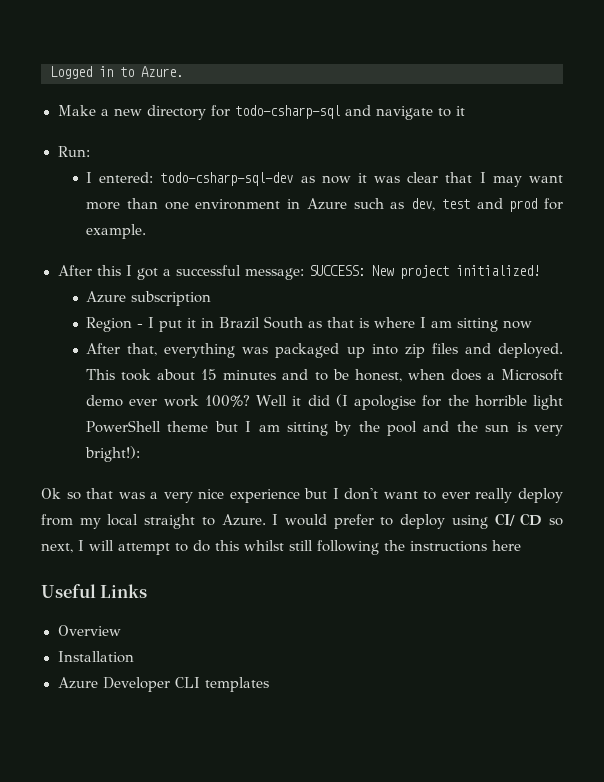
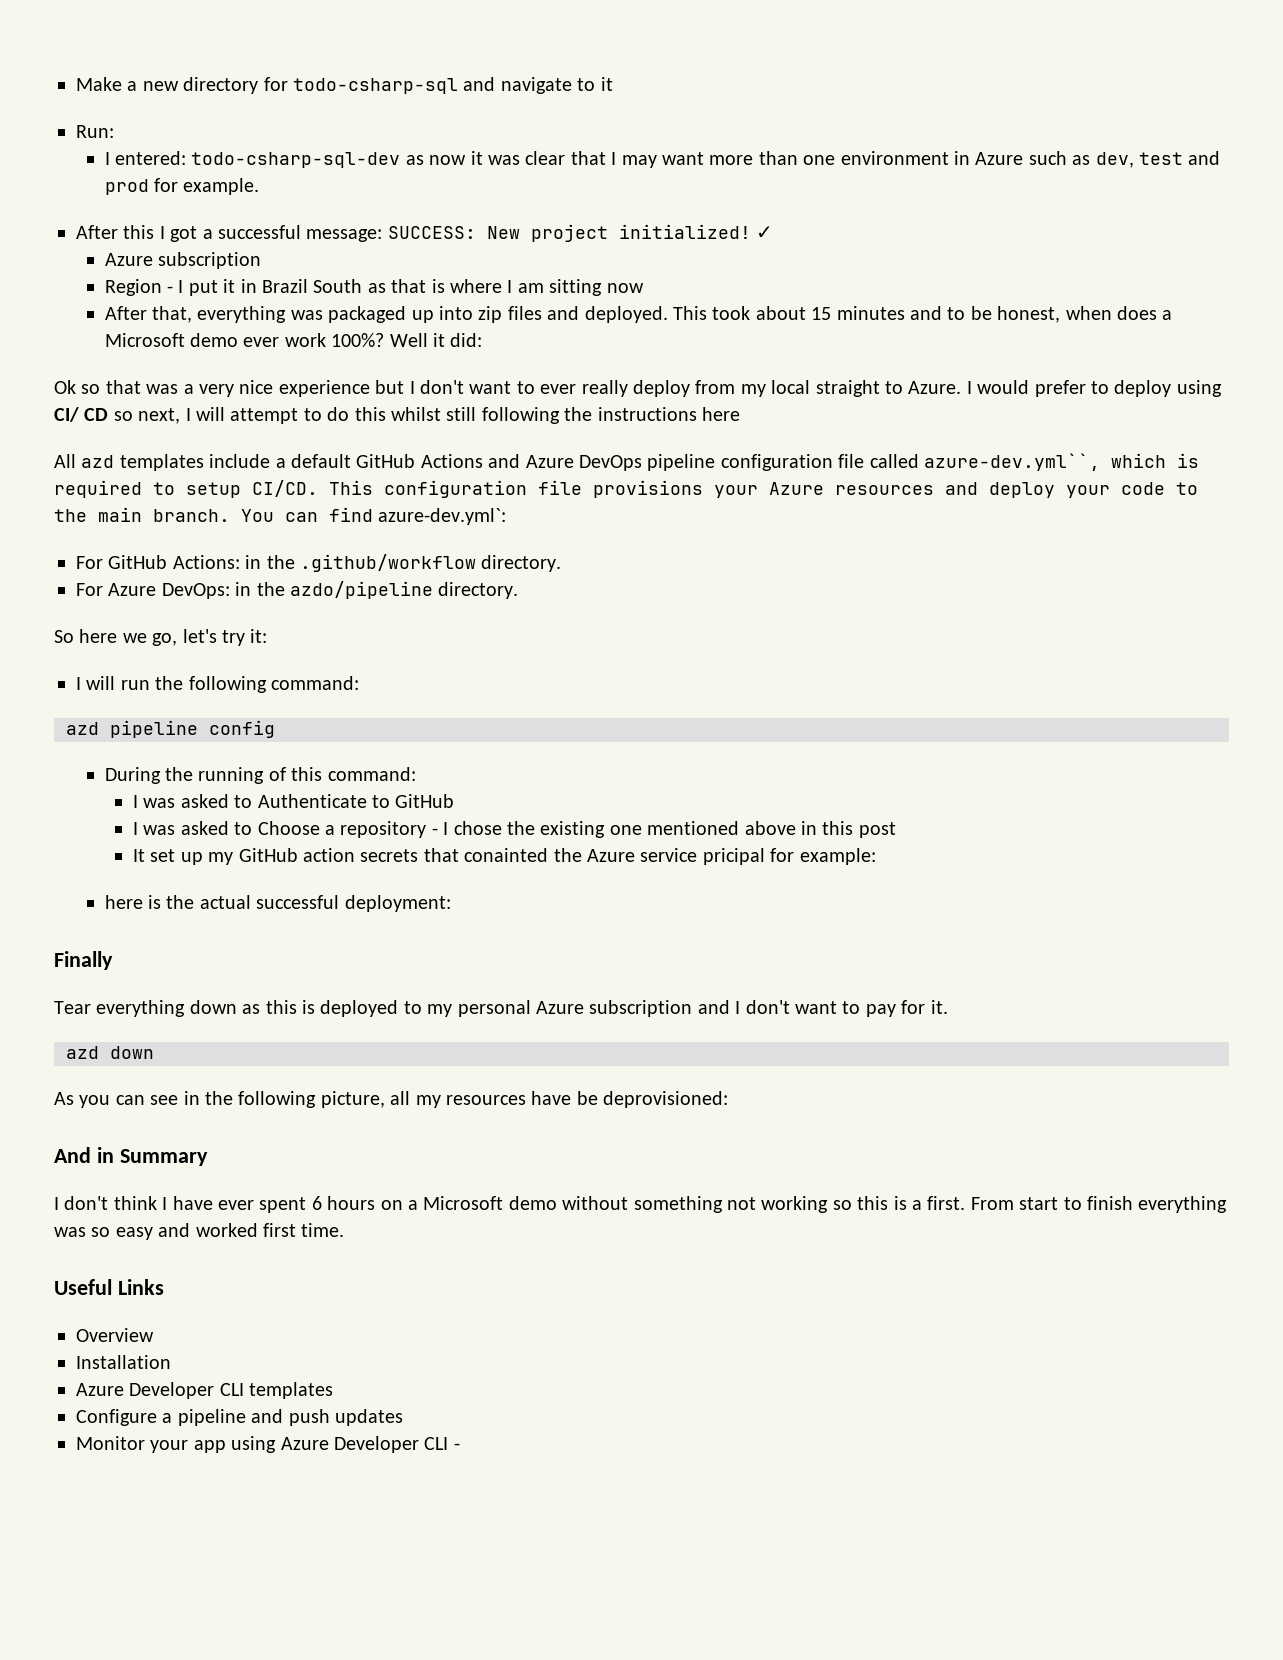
- Logged in to Azure.
+ ✓
- Well it did (I apologise for the horrible light PowerShell theme but I am sitting by the pool and the sun is very bright!):
+ Well it did:
+ All azd templates include a default GitHub Actions and Azure DevOps pipeline configuration file called azure-dev.yml``, which is required to setup CI/CD. This configuration file provisions your Azure resources and deploy your code to the main branch. You can find azure-dev.yml`:
+ For GitHub Actions: in the .github/workflow directory.
+ For Azure DevOps: in the azdo/pipeline directory.
+ So here we go, let's try it:
+ I will run the following command:
+ azd pipeline config
+ During the running of this command:
+ I was asked to Authenticate to GitHub
+ I was asked to Choose a repository - I chose the existing one mentioned above in this post
+ It set up my GitHub action secrets that conainted the Azure service pricipal for example:
+ here is the actual successful deployment:
+ Finally
+ Tear everything down as this is deployed to my personal Azure subscription and I don't want to pay for it.
+ azd down
+ As you can see in the following picture, all my resources have be deprovisioned:
+ And in Summary
+ I don't think I have ever spent 6 hours on a Microsoft demo without something not working so this is a first. From start to finish everything was so easy and worked first time.
+ Configure a pipeline and push updates
+ Monitor your app using Azure Developer CLI -

